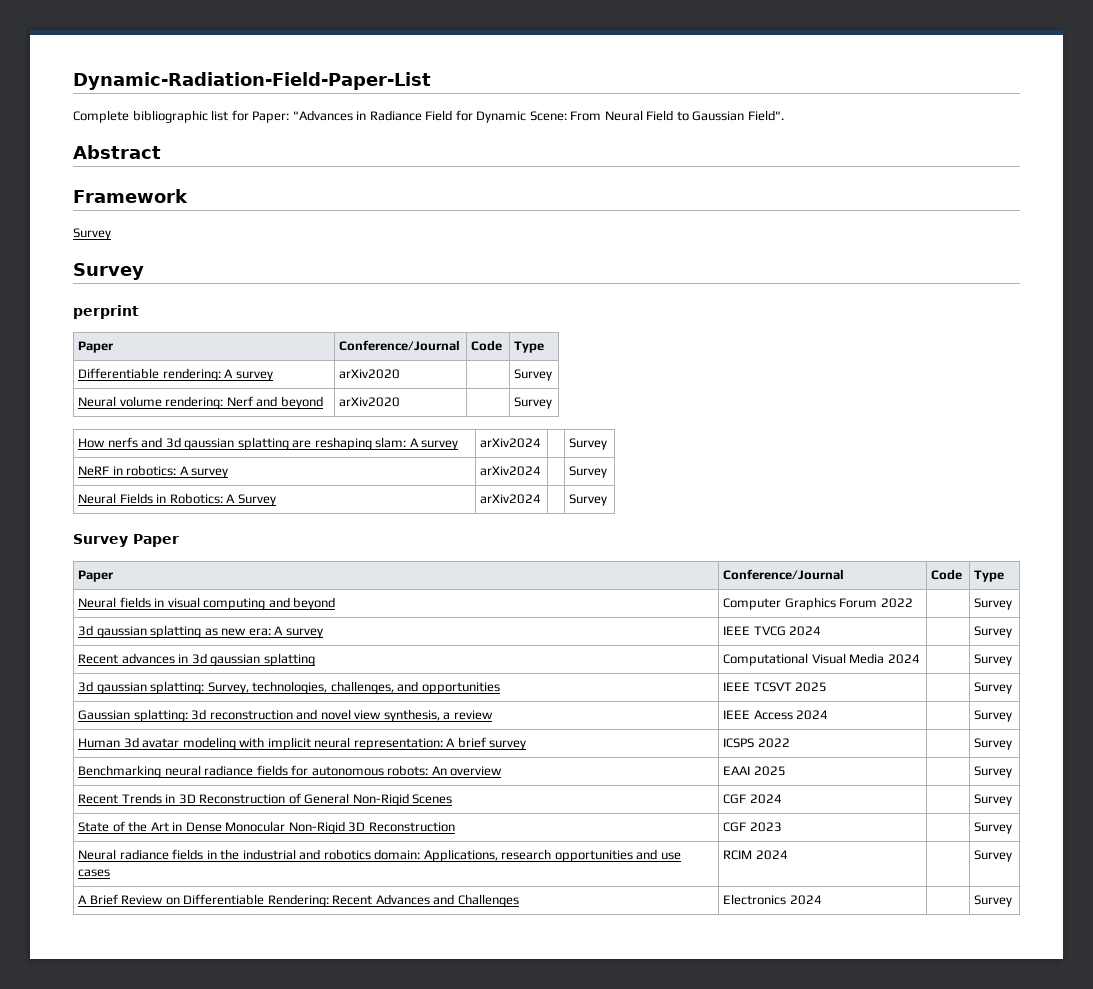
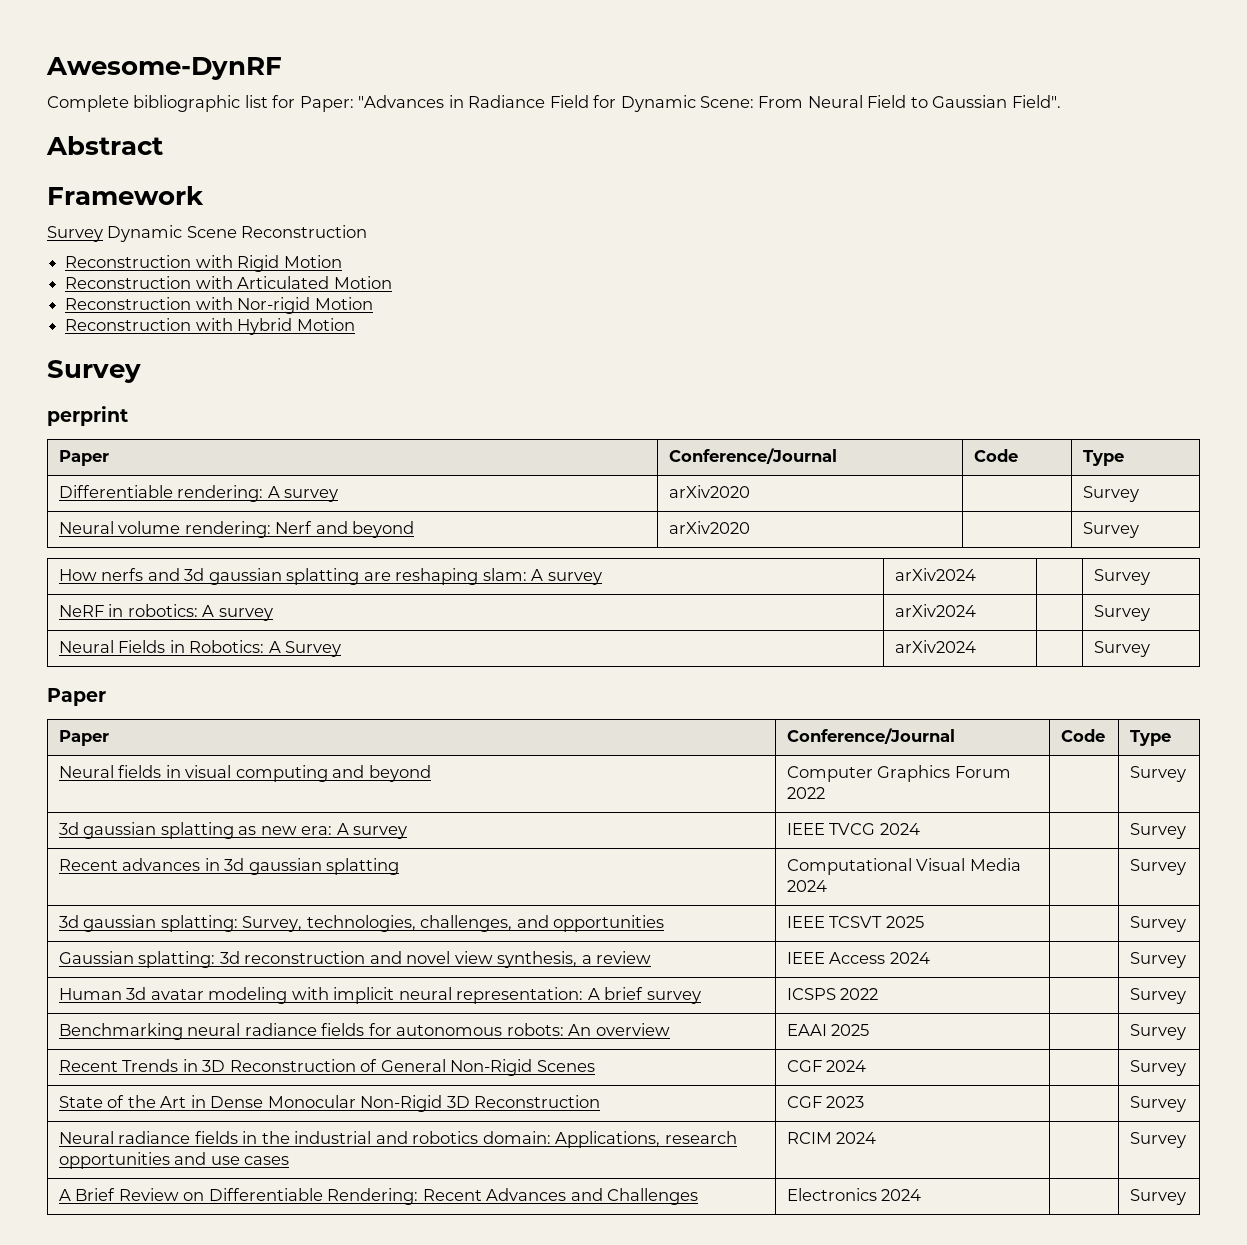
- Dynamic-Radiation-Field-Paper-List
+ Awesome-DynRF
  Framework
- Survey
+ Survey Dynamic Scene Reconstruction
+ Reconstruction with Rigid Motion
+ Reconstruction with Articulated Motion
+ Reconstruction with Nor-rigid Motion
+ Reconstruction with Hybrid Motion
  Neural Fields in Robotics: A Survey | arXiv2024 | | Survey
- Survey Paper
+ Paper

